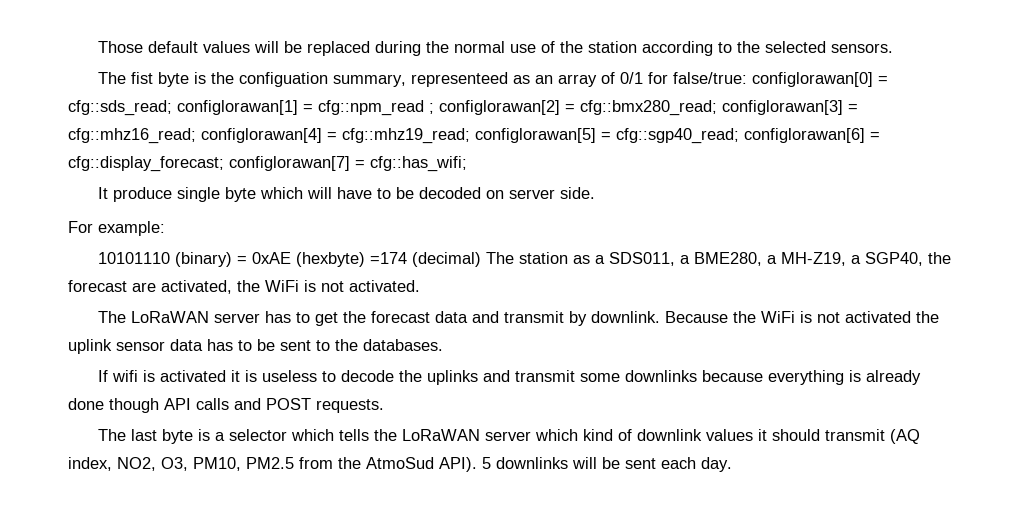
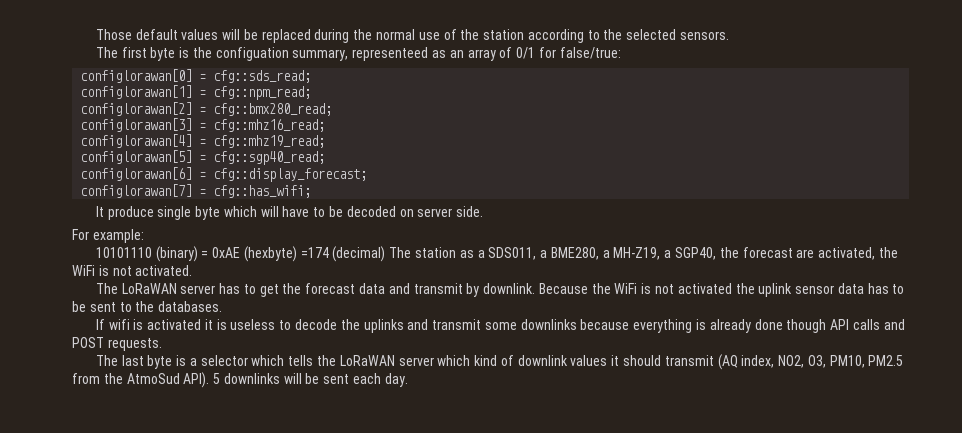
- The fist byte is the configuation summary, representeed as an array of 0/1 for false/true: configlorawan[0] = cfg::sds_read; configlorawan[1] = cfg::npm_read ; configlorawan[2] = cfg::bmx280_read; configlorawan[3] = cfg::mhz16_read; configlorawan[4] = cfg::mhz19_read; configlorawan[5] = cfg::sgp40_read; configlorawan[6] = cfg::display_forecast; configlorawan[7] = cfg::has_wifi;
+ The first byte is the configuation summary, representeed as an array of 0/1 for false/true:
+ configlorawan[0] = cfg::sds_read;
+ configlorawan[1] = cfg::npm_read;
+ configlorawan[2] = cfg::bmx280_read;
+ configlorawan[3] = cfg::mhz16_read;
+ configlorawan[4] = cfg::mhz19_read;
+ configlorawan[5] = cfg::sgp40_read;
+ configlorawan[6] = cfg::display_forecast;
+ configlorawan[7] = cfg::has_wifi;

